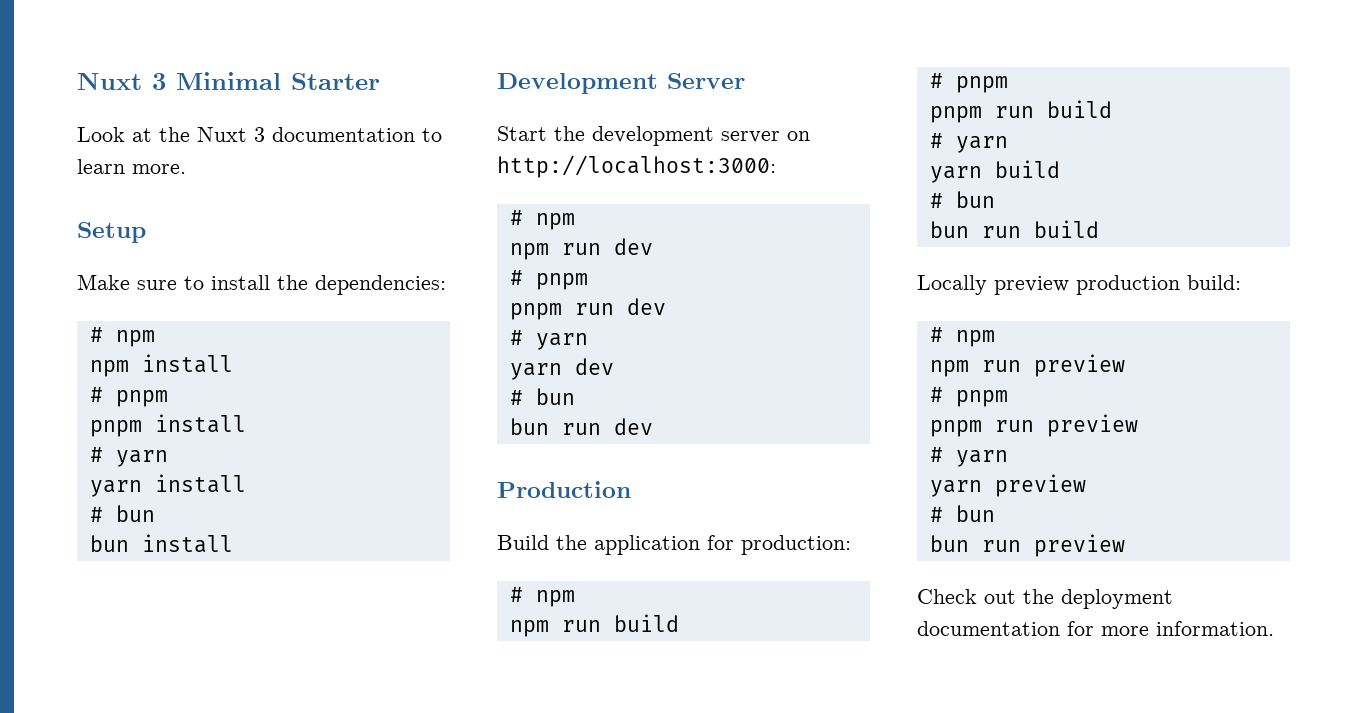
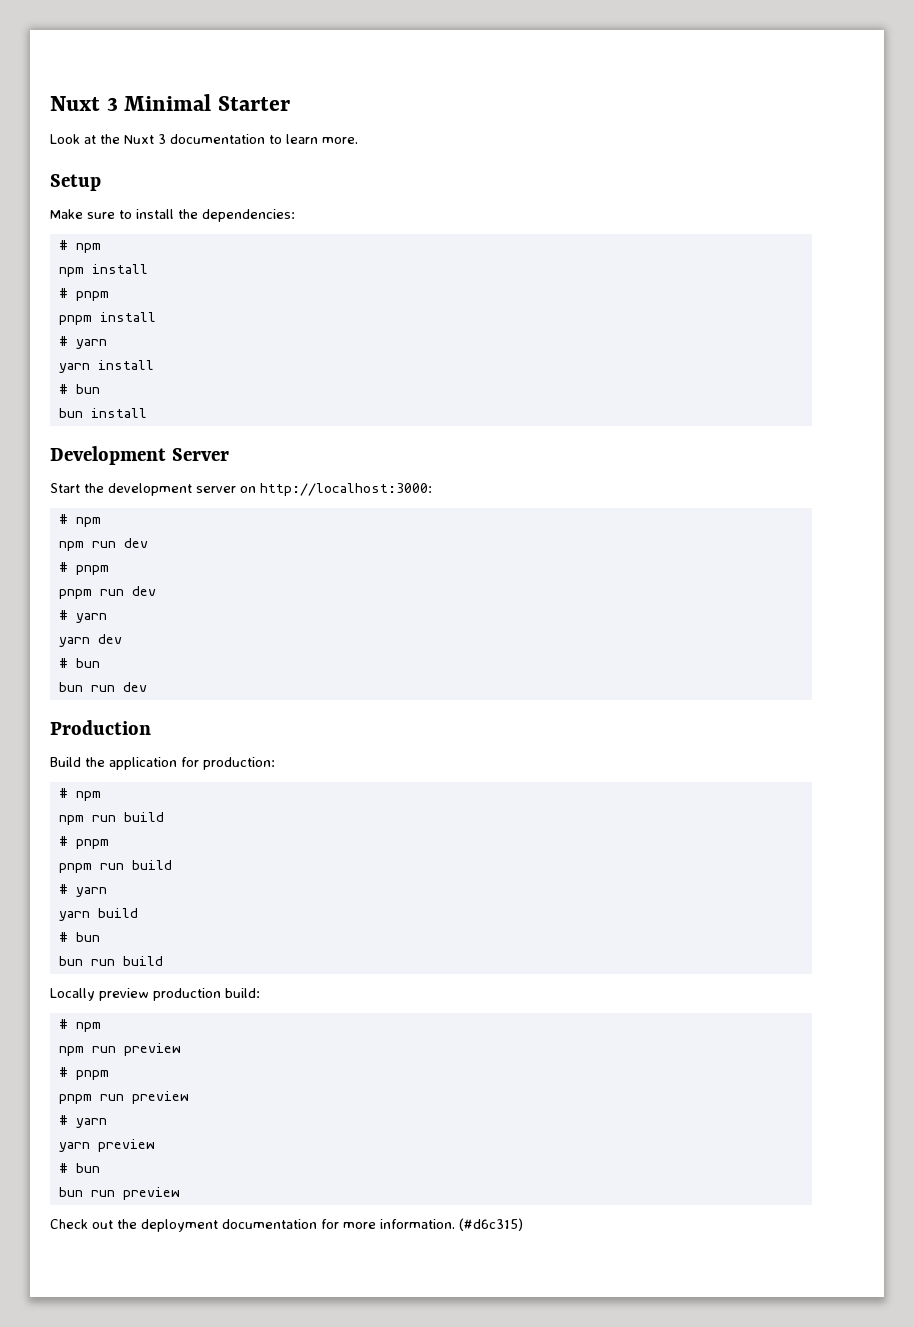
+ (#d6c315)

